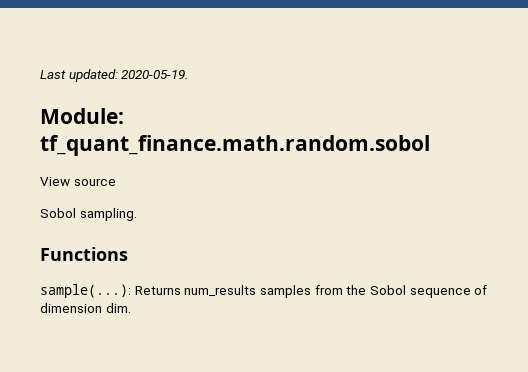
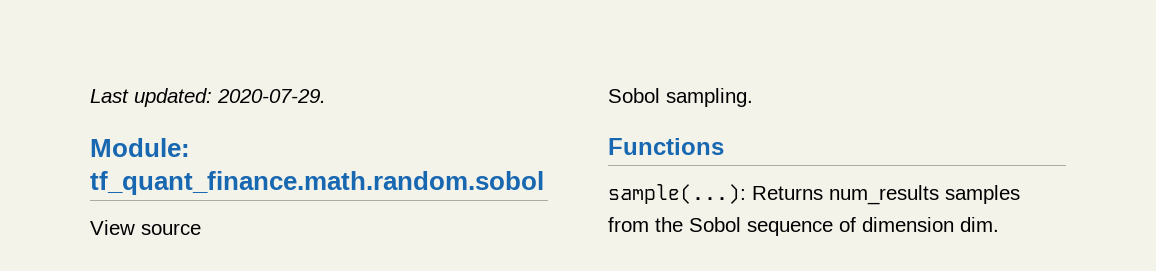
- Last updated: 2020-05-19.
+ Last updated: 2020-07-29.

